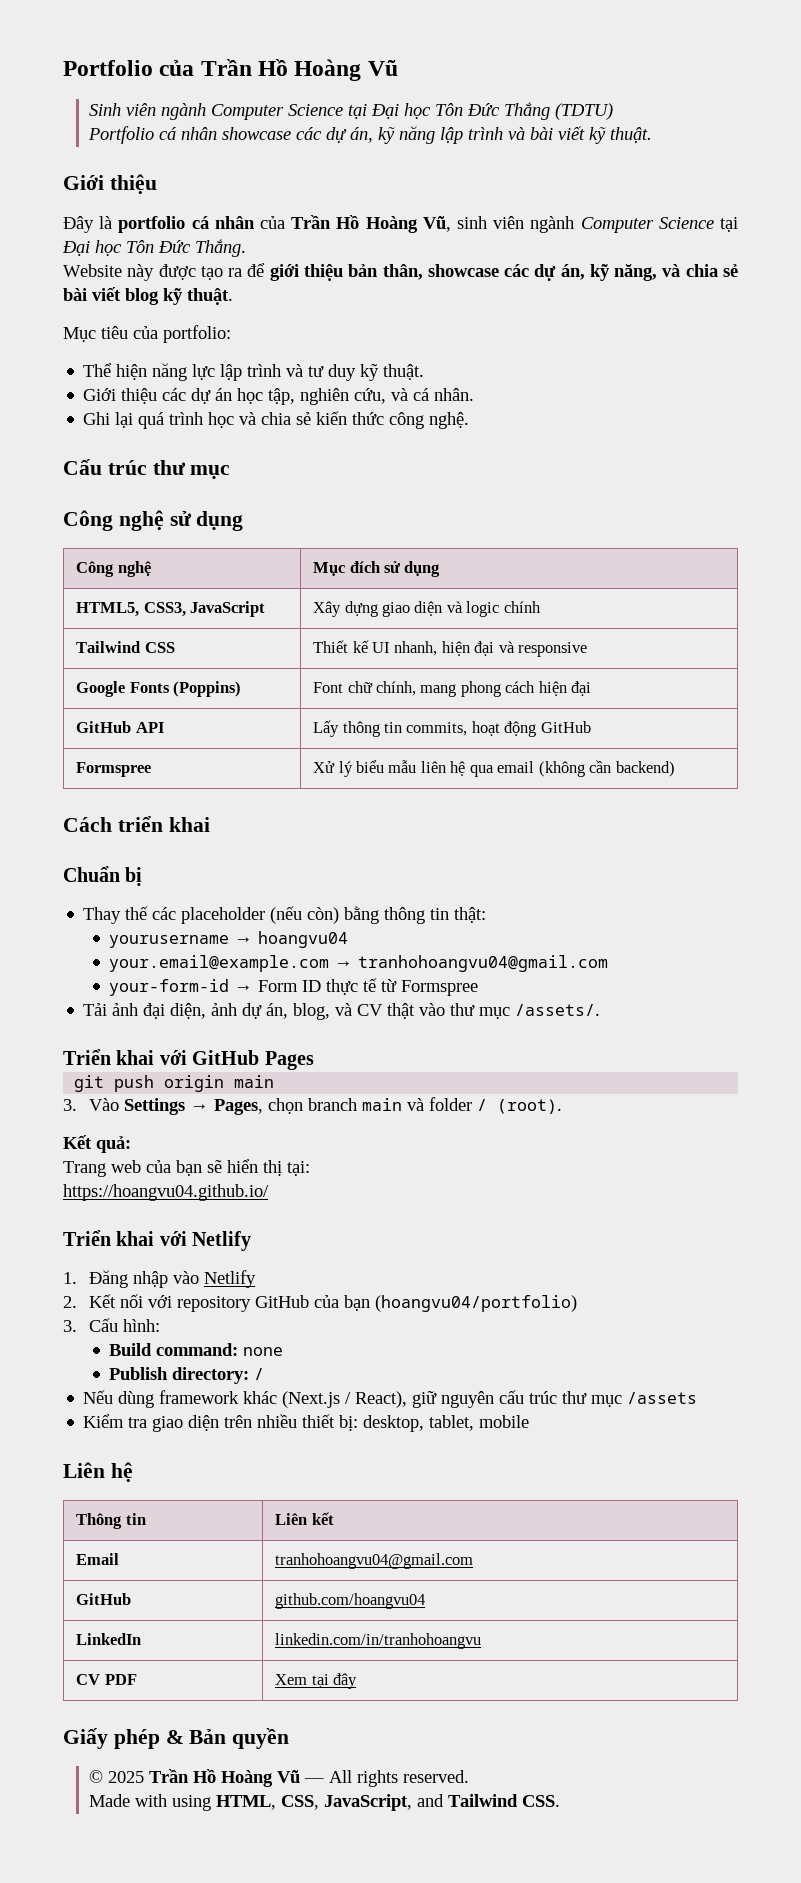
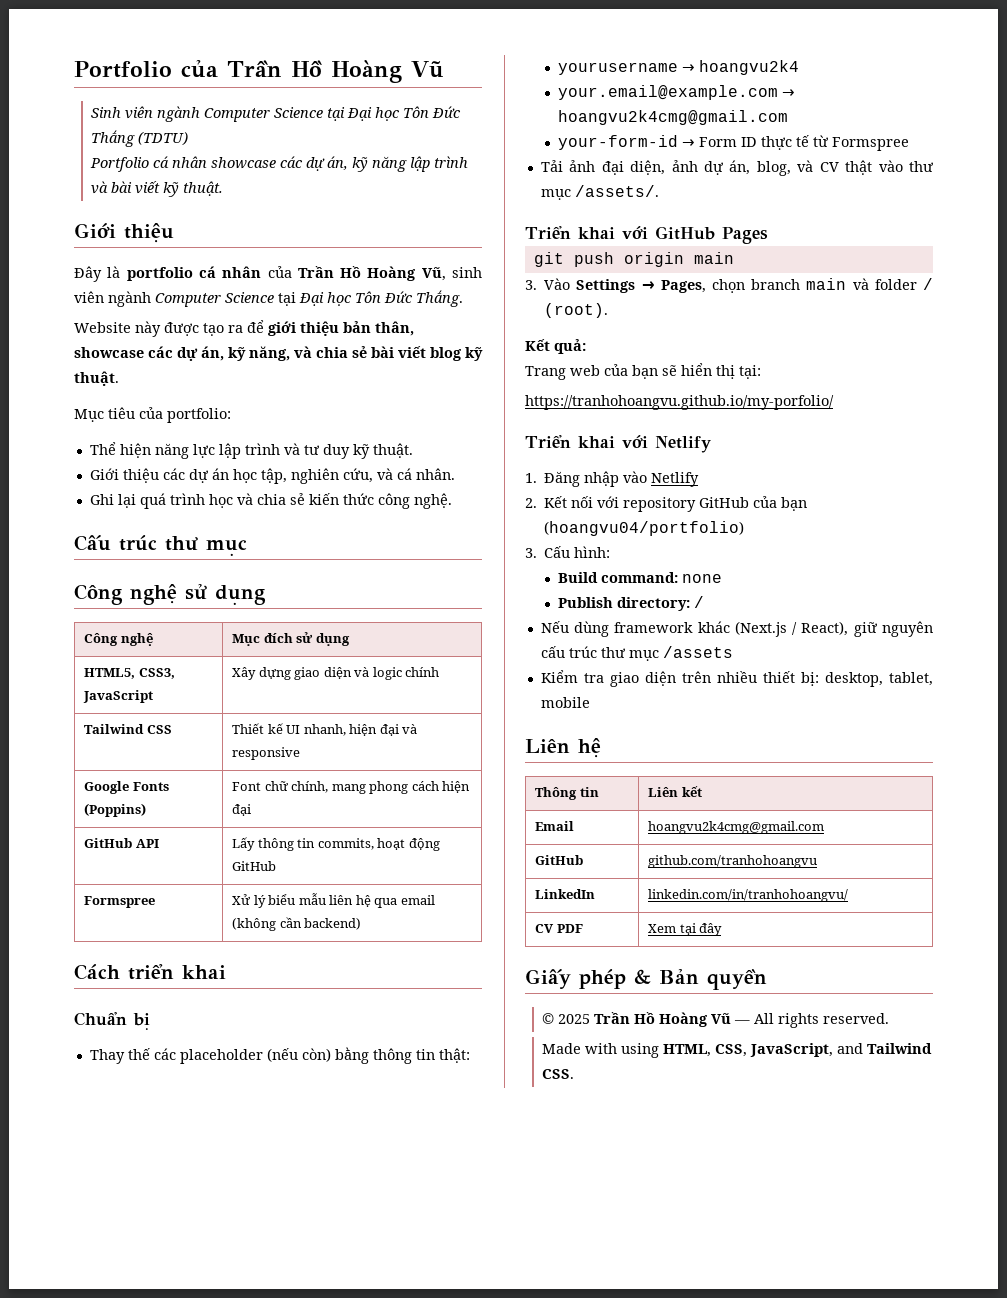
- yourusername → hoangvu04
+ yourusername → hoangvu2k4
- your.email@example.com → tranhohoangvu04@gmail.com
+ your.email@example.com → hoangvu2k4cmg@gmail.com
- https://hoangvu04.github.io/
+ https://tranhohoangvu.github.io/my-porfolio/
- Email | tranhohoangvu04@gmail.com
+ Email | hoangvu2k4cmg@gmail.com
- GitHub | github.com/hoangvu04
+ GitHub | github.com/tranhohoangvu
- LinkedIn | linkedin.com/in/tranhohoangvu
+ LinkedIn | linkedin.com/in/tranhohoangvu/

